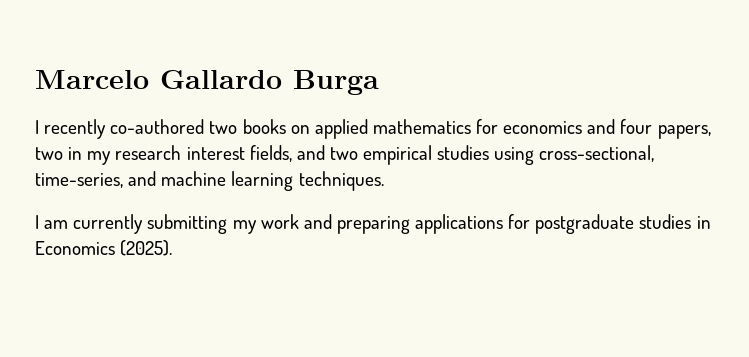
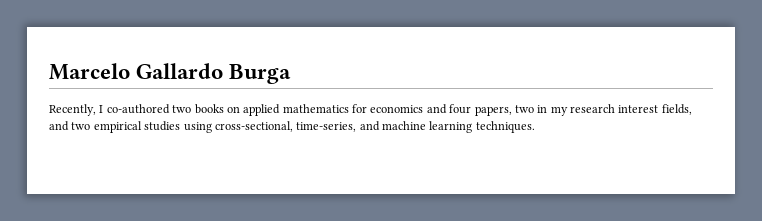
- I recently co-authored two books on applied mathematics for economics and four papers, two in my research interest fields, and two empirical studies using cross-sectional, time-series, and machine learning techniques.
+ Recently, I co-authored two books on applied mathematics for economics and four papers, two in my research interest fields, and two empirical studies using cross-sectional, time-series, and machine learning techniques.
- I am currently submitting my work and preparing applications for postgraduate studies in Economics (2025).

